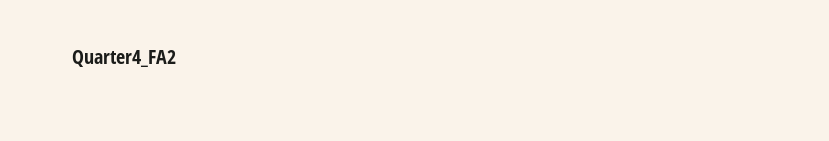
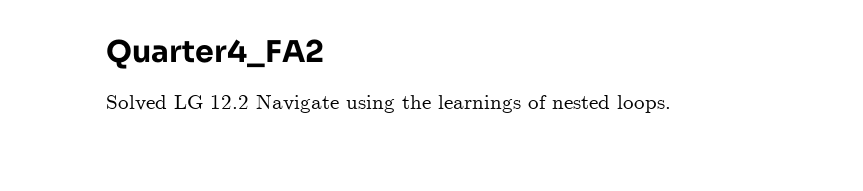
+ Solved LG 12.2 Navigate using the learnings of nested loops.

